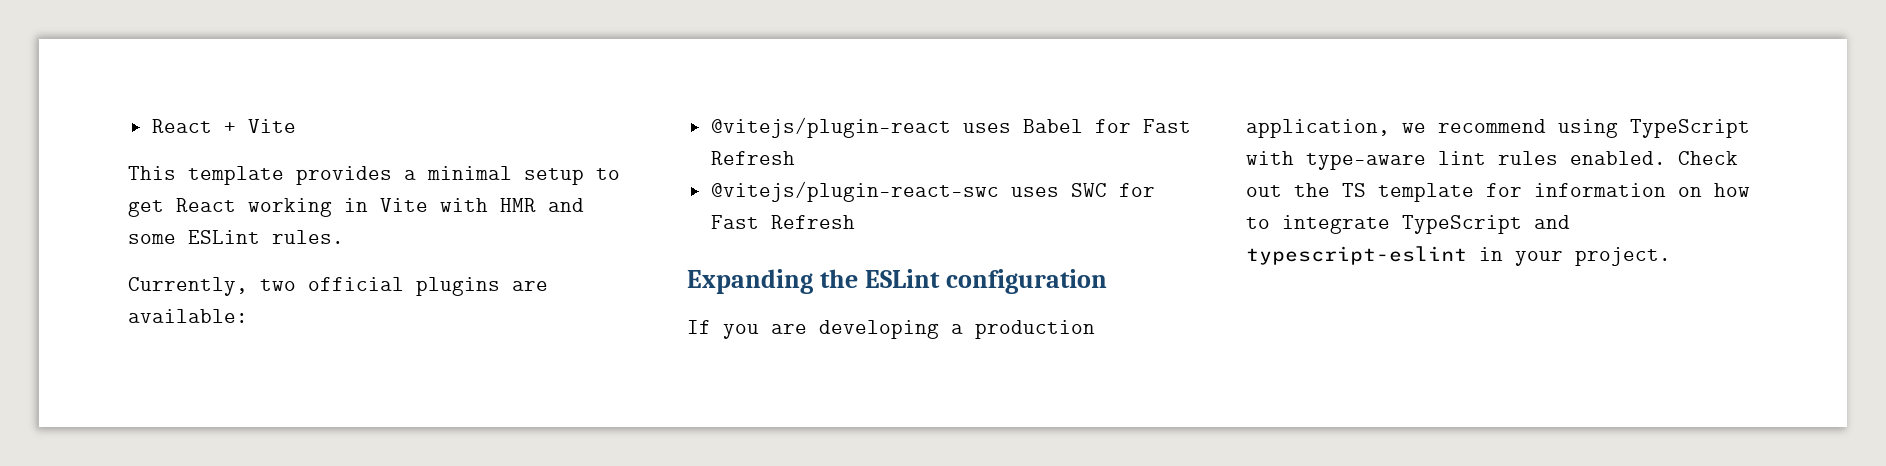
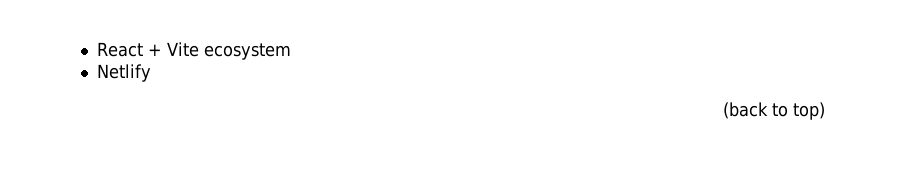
- React + Vite
- This template provides a minimal setup to get React working in Vite with HMR and some ESLint rules.
- Currently, two official plugins are available:
- @vitejs/plugin-react uses Babel for Fast Refresh
- @vitejs/plugin-react-swc uses SWC for Fast Refresh
- Expanding the ESLint configuration
- If you are developing a production application, we recommend using TypeScript with type-aware lint rules enabled. Check out the TS template for information on how to integrate TypeScript and typescript-eslint in your project.
+ React + Vite ecosystem
+ Netlify
+ (back to top)

